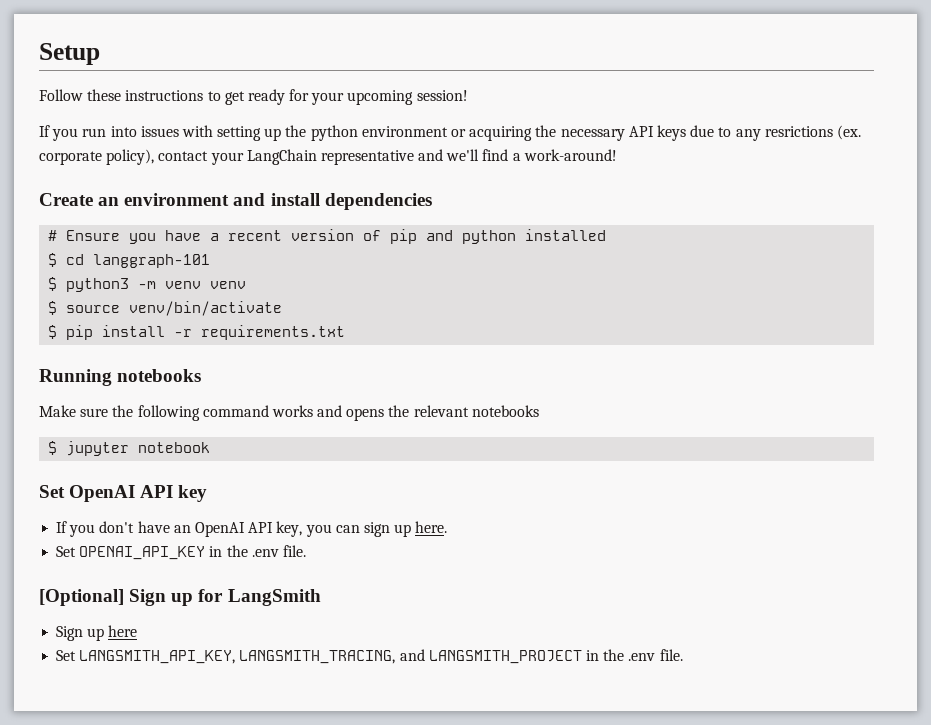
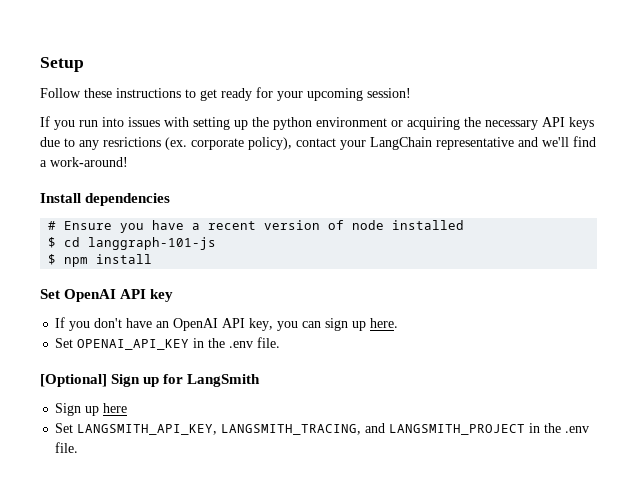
- Create an environment and install dependencies
+ Install dependencies
- # Ensure you have a recent version of pip and python installed
+ # Ensure you have a recent version of node installed
- $ cd langgraph-101
- $ python3 -m venv venv
- $ source venv/bin/activate
- $ pip install -r requirements.txt
- Running notebooks
- Make sure the following command works and opens the relevant notebooks
- $ jupyter notebook
+ $ cd langgraph-101-js
+ $ npm install

